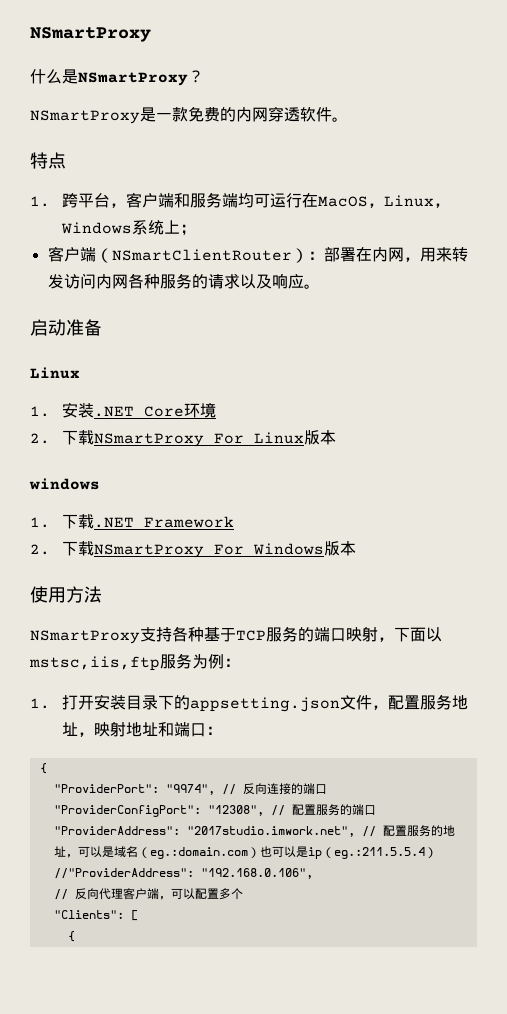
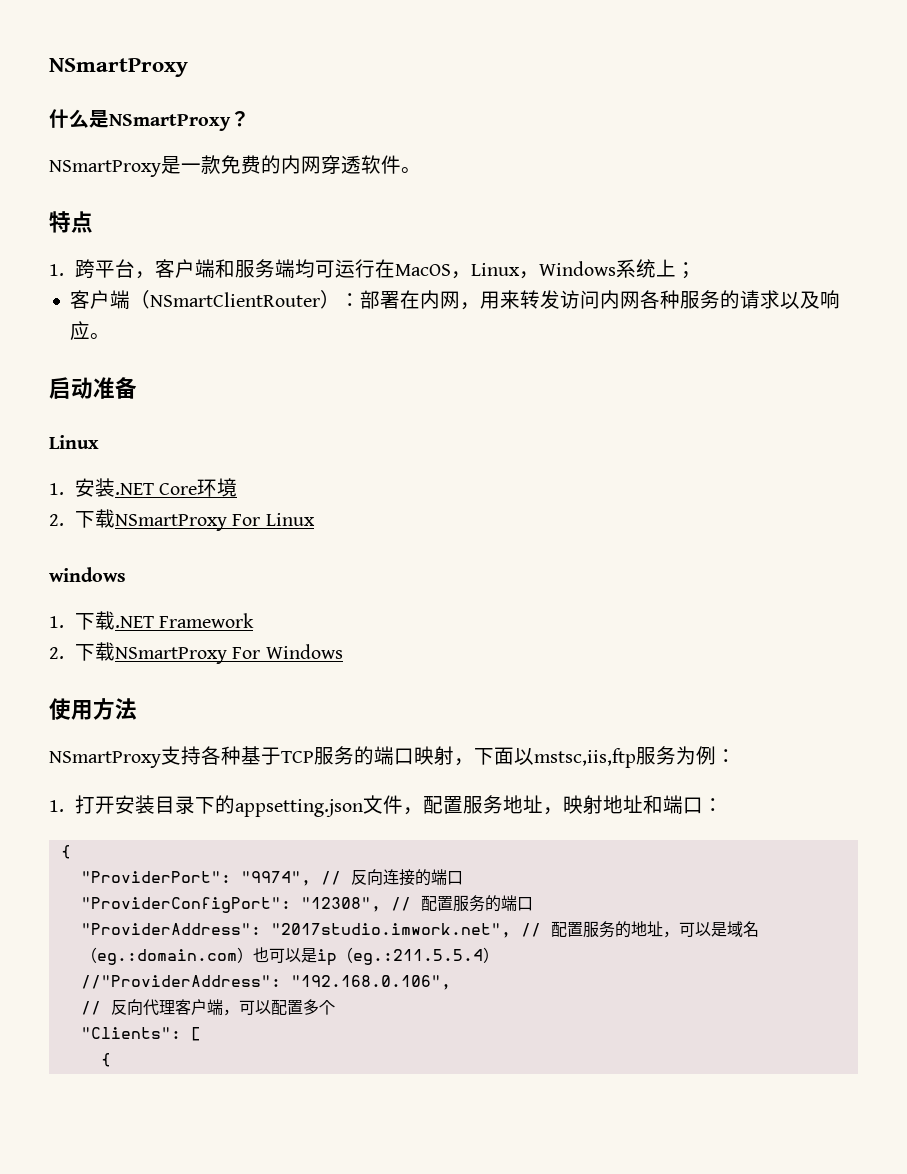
- 2.下载NSmartProxy For Linux版本
+ 2.下载NSmartProxy For Linux
- 2.下载NSmartProxy For Windows版本
+ 2.下载NSmartProxy For Windows

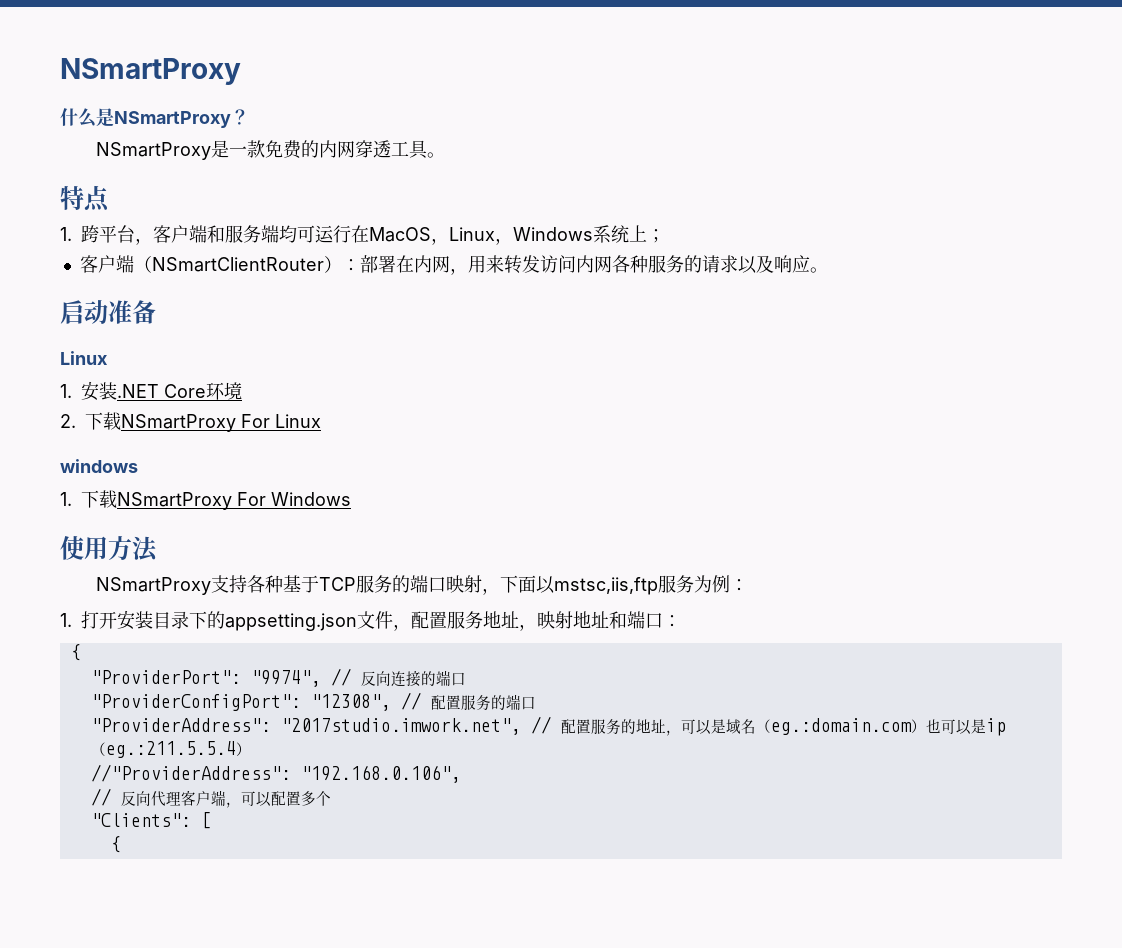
- NSmartProxy是一款免费的内网穿透软件。
+ NSmartProxy是一款免费的内网穿透工具。
- 1.下载.NET Framework
- 2.下载NSmartProxy For Windows
+ 1.下载NSmartProxy For Windows

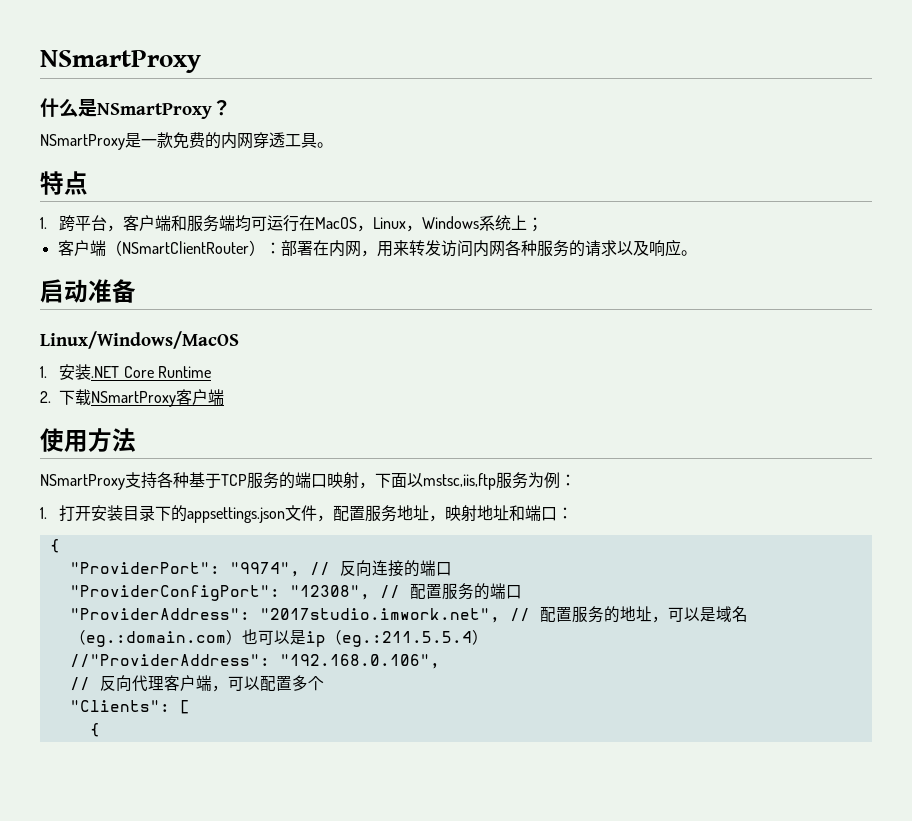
  启动准备
- Linux
+ Linux/Windows/MacOS
- 1.安装.NET Core环境
+ 1.安装.NET Core Runtime
- 2.下载NSmartProxy For Linux
- windows
- 1.下载NSmartProxy For Windows
+ 2.下载NSmartProxy客户端
- 1.打开安装目录下的appsetting.json文件，配置服务地址，映射地址和端口：
+ 1.打开安装目录下的appsettings.json文件，配置服务地址，映射地址和端口：

